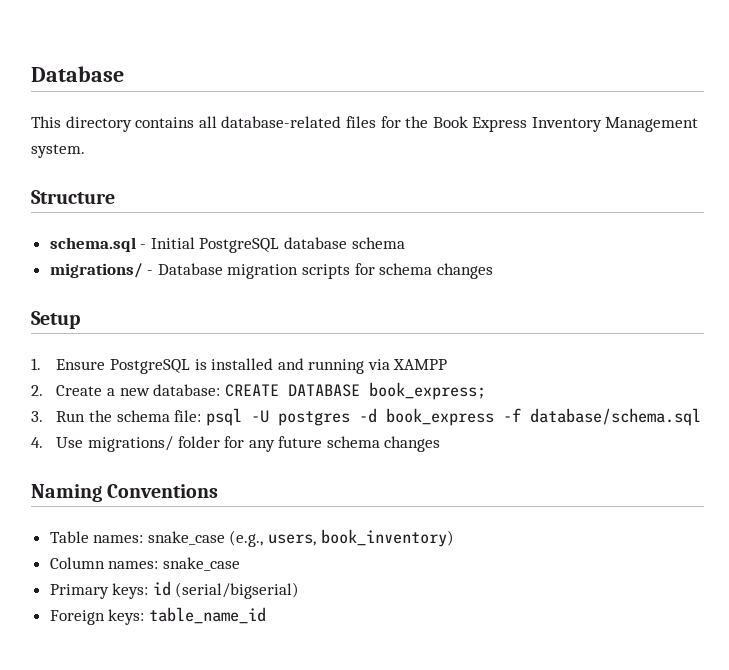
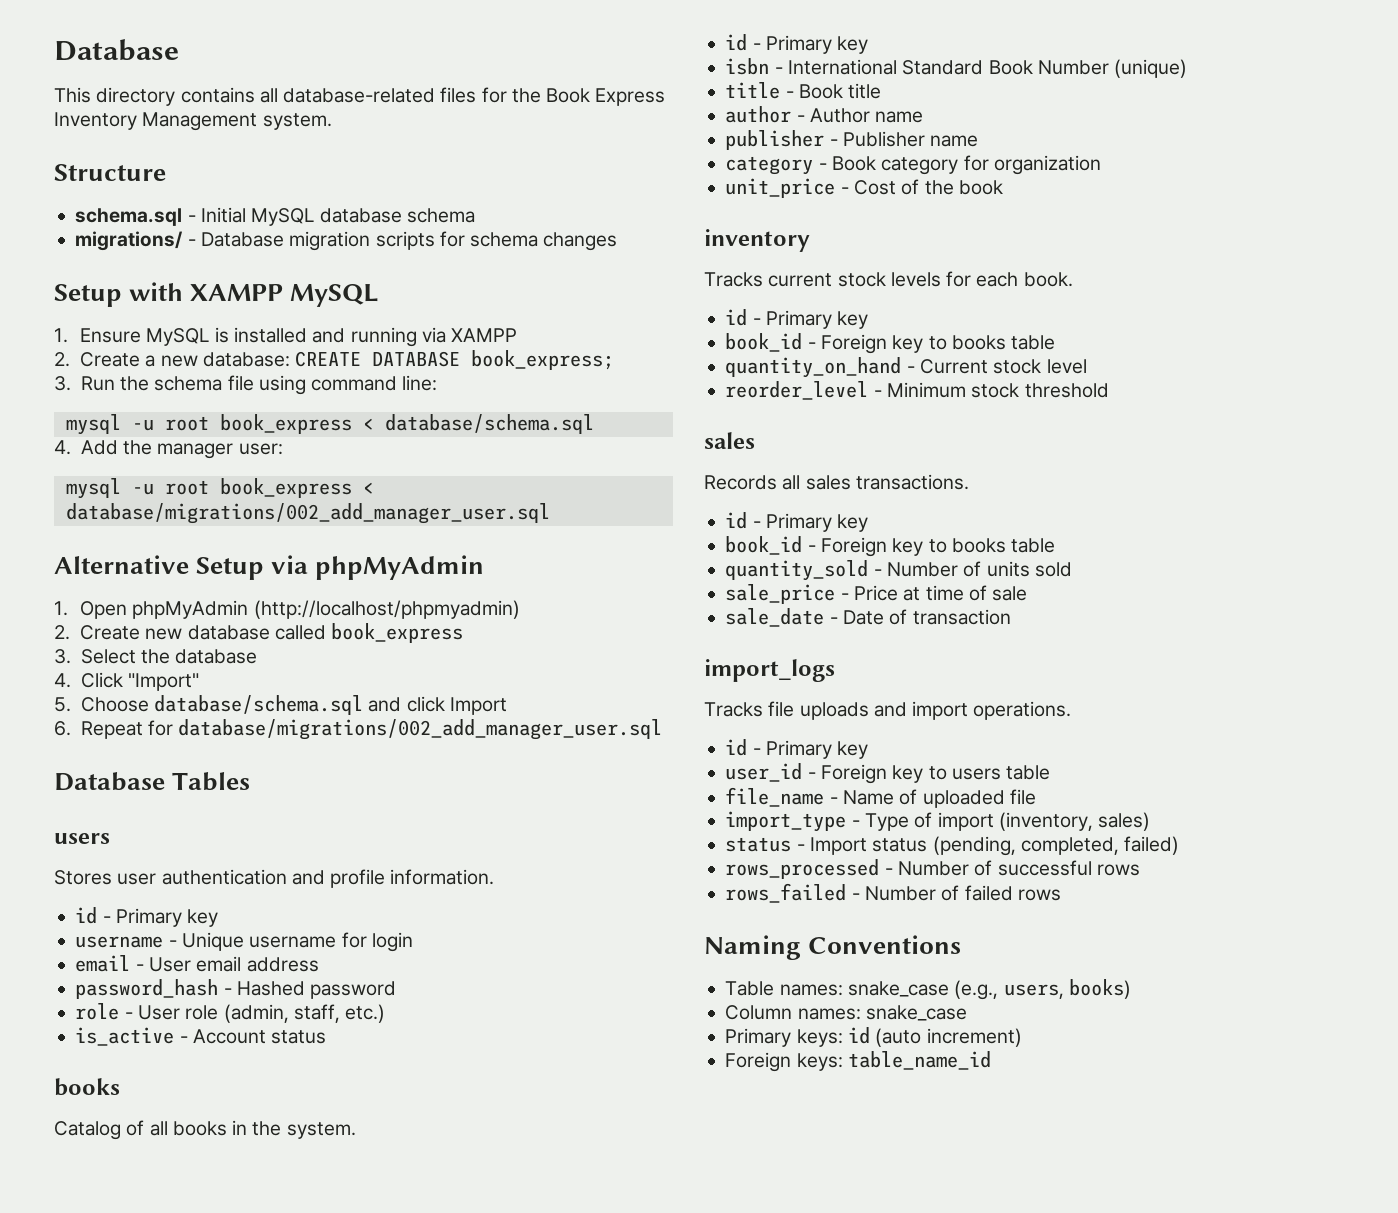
- schema.sql - Initial PostgreSQL database schema
+ schema.sql - Initial MySQL database schema
- Setup
+ Setup with XAMPP MySQL
- 1. Ensure PostgreSQL is installed and running via XAMPP
+ 1. Ensure MySQL is installed and running via XAMPP
- 3. Run the schema file: psql -U postgres -d book_express -f database/schema.sql
- 4. Use migrations/ folder for any future schema changes
+ 3. Run the schema file using command line:
+ mysql -u root book_express < database/schema.sql
+ 4. Add the manager user:
+ mysql -u root book_express < database/migrations/002_add_manager_user.sql
+ Alternative Setup via phpMyAdmin
+ 1. Open phpMyAdmin (http://localhost/phpmyadmin)
+ 2. Create new database called book_express
+ 3. Select the database
+ 4. Click "Import"
+ 5. Choose database/schema.sql and click Import
+ 6. Repeat for database/migrations/002_add_manager_user.sql
+ Database Tables
+ users
+ Stores user authentication and profile information.
+ id - Primary key
+ username - Unique username for login
+ email - User email address
+ password_hash - Hashed password
+ role - User role (admin, staff, etc.)
+ is_active - Account status
+ books
+ Catalog of all books in the system.
+ id - Primary key
+ isbn - International Standard Book Number (unique)
+ title - Book title
+ author - Author name
+ publisher - Publisher name
+ category - Book category for organization
+ unit_price - Cost of the book
+ inventory
+ Tracks current stock levels for each book.
+ id - Primary key
+ book_id - Foreign key to books table
+ quantity_on_hand - Current stock level
+ reorder_level - Minimum stock threshold
+ sales
+ Records all sales transactions.
+ id - Primary key
+ book_id - Foreign key to books table
+ quantity_sold - Number of units sold
+ sale_price - Price at time of sale
+ sale_date - Date of transaction
+ import_logs
+ Tracks file uploads and import operations.
+ id - Primary key
+ user_id - Foreign key to users table
+ file_name - Name of uploaded file
+ import_type - Type of import (inventory, sales)
+ status - Import status (pending, completed, failed)
+ rows_processed - Number of successful rows
+ rows_failed - Number of failed rows
- Table names: snake_case (e.g., users, book_inventory)
+ Table names: snake_case (e.g., users, books)
- Primary keys: id (serial/bigserial)
+ Primary keys: id (auto increment)

